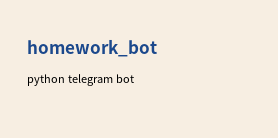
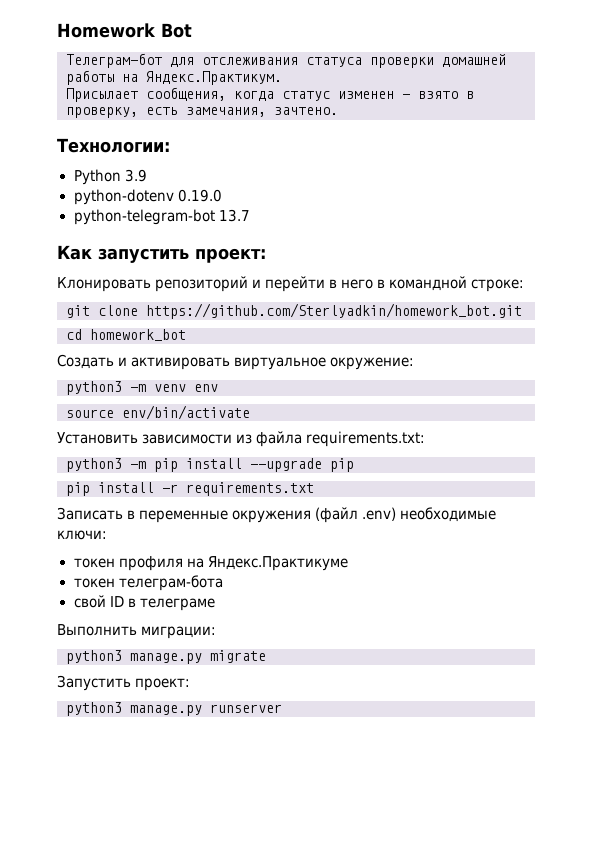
- homework_bot
- python telegram bot
+ Homework Bot
+ Телеграм-бот для отслеживания статуса проверки домашней работы на Яндекс.Практикум.
+ Присылает сообщения, когда статус изменен - взято в проверку, есть замечания, зачтено.
+ Технологии:
+ Python 3.9
+ python-dotenv 0.19.0
+ python-telegram-bot 13.7
+ Как запустить проект:
+ Клонировать репозиторий и перейти в него в командной строке:
+ git clone https://github.com/Sterlyadkin/homework_bot.git
+ cd homework_bot
+ Cоздать и активировать виртуальное окружение:
+ python3 -m venv env
+ source env/bin/activate
+ Установить зависимости из файла requirements.txt:
+ python3 -m pip install --upgrade pip
+ pip install -r requirements.txt
+ Записать в переменные окружения (файл .env) необходимые ключи:
+ токен профиля на Яндекс.Практикуме
+ токен телеграм-бота
+ свой ID в телеграме
+ Выполнить миграции:
+ python3 manage.py migrate
+ Запустить проект:
+ python3 manage.py runserver

